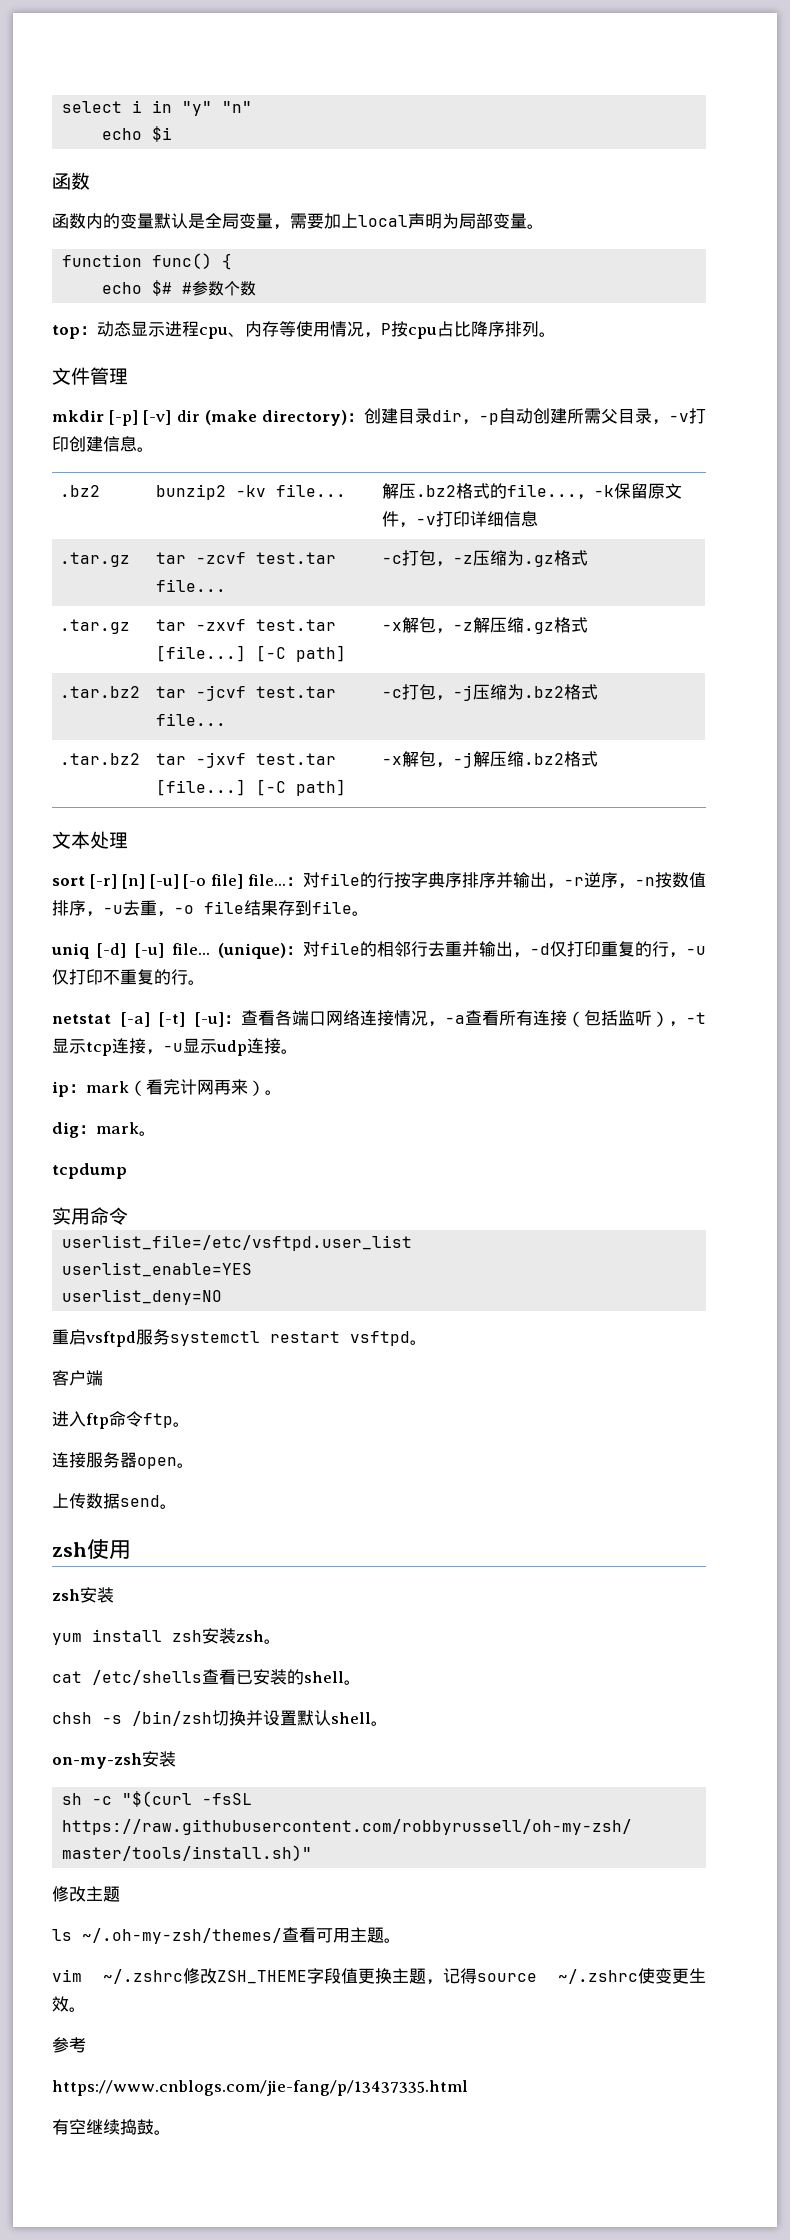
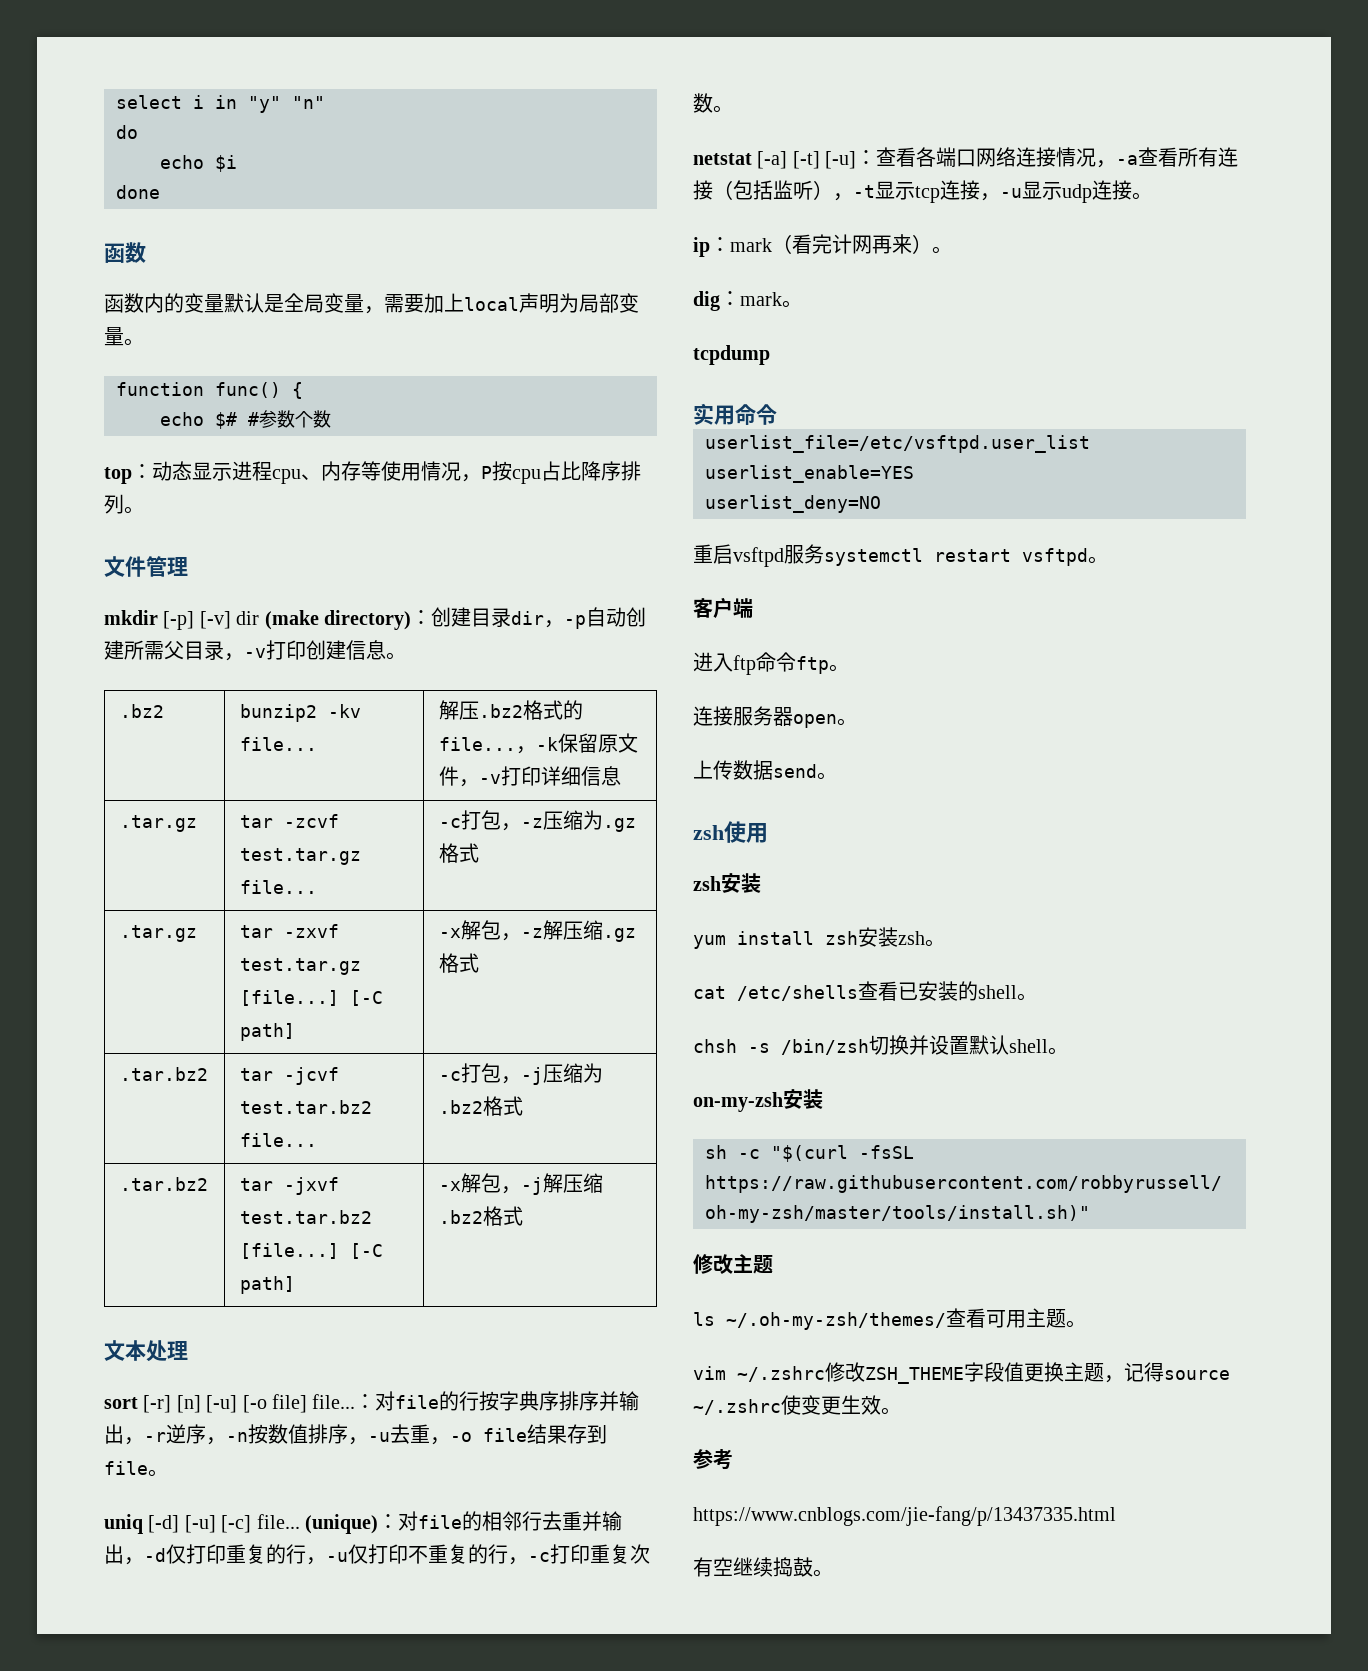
+ do
+ done
- .tar.gz | tar -zcvf test.tar file... | -c打包，-z压缩为.gz格式
+ .tar.gz | tar -zcvf test.tar.gz file... | -c打包，-z压缩为.gz格式
- .tar.gz | tar -zxvf test.tar [file...] [-C path] | -x解包，-z解压缩.gz格式
+ .tar.gz | tar -zxvf test.tar.gz [file...] [-C path] | -x解包，-z解压缩.gz格式
- .tar.bz2 | tar -jcvf test.tar file... | -c打包，-j压缩为.bz2格式
+ .tar.bz2 | tar -jcvf test.tar.bz2 file... | -c打包，-j压缩为.bz2格式
- .tar.bz2 | tar -jxvf test.tar [file...] [-C path] | -x解包，-j解压缩.bz2格式
+ .tar.bz2 | tar -jxvf test.tar.bz2 [file...] [-C path] | -x解包，-j解压缩.bz2格式
- uniq [-d] [-u] file...
+ uniq [-d] [-u] [-c] file...
- (unique)：对file的相邻行去重并输出，-d仅打印重复的行，-u仅打印不重复的行。
+ (unique)：对file的相邻行去重并输出，-d仅打印重复的行，-u仅打印不重复的行，-c打印重复次数。

